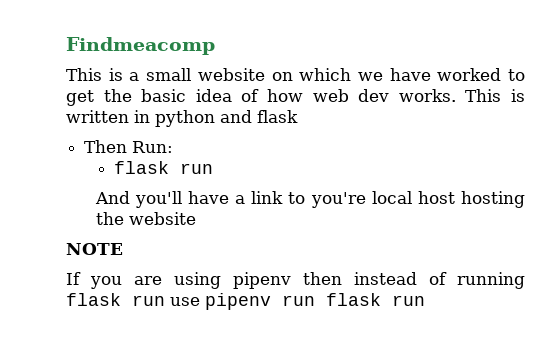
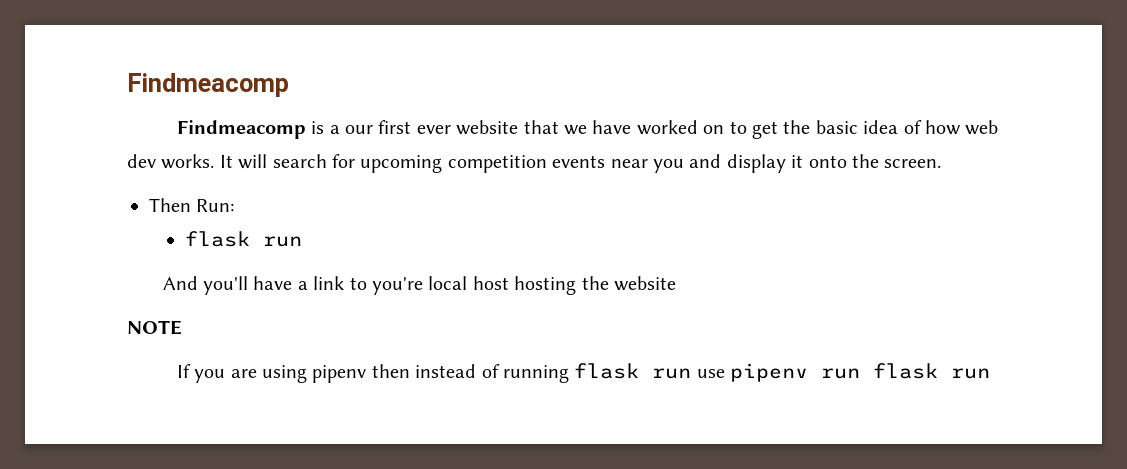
- This is a small website on which we have worked to get the basic idea of how web dev works.
+ Findmeacomp is a our first ever website that we have worked on to get the basic idea of how web dev works.
- This is written in python and flask
+ It will search for upcoming competition events near you and display it onto the screen.

